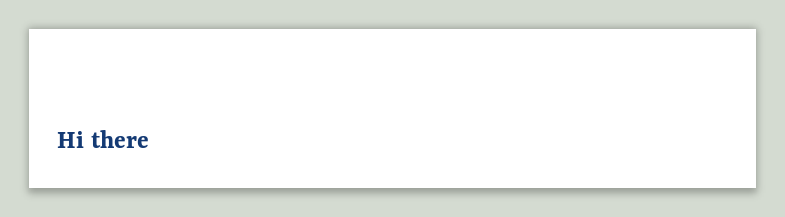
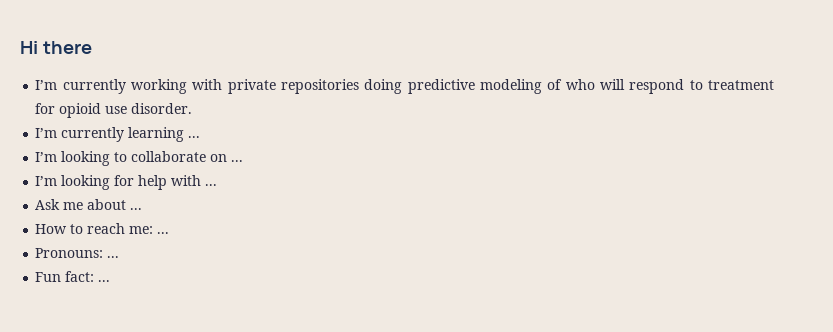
+ I’m currently working with private repositories doing predictive modeling of who will respond to treatment for opioid use disorder.
+ I’m currently learning ...
+ I’m looking to collaborate on ...
+ I’m looking for help with ...
+ Ask me about ...
+ How to reach me: ...
+ Pronouns: ...
+ Fun fact: ...

